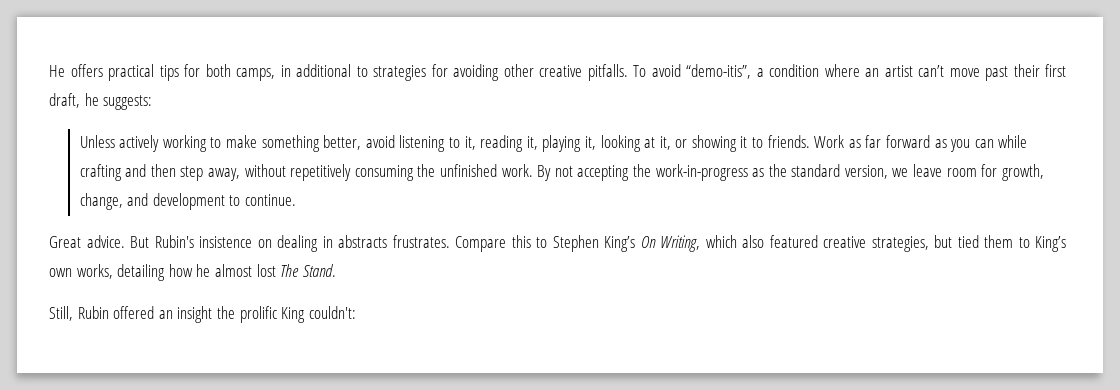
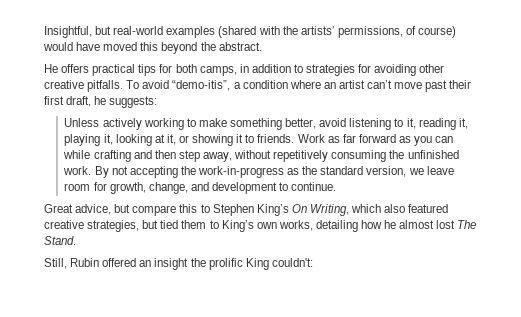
+ Insightful, but real-world examples (shared with the artists’ permissions, of course) would have moved this beyond the abstract.
- He offers practical tips for both camps, in additional to strategies for avoiding other creative pitfalls.
+ He offers practical tips for both camps, in addition to strategies for avoiding other creative pitfalls.
- Great advice. But Rubin's insistence on dealing in abstracts frustrates. Compare this to Stephen King’s On Writing, which also featured creative strategies, but tied them to King’s own works, detailing how he almost lost The Stand.
+ Great advice, but compare this to Stephen King’s On Writing, which also featured creative strategies, but tied them to King’s own works, detailing how he almost lost The Stand.

